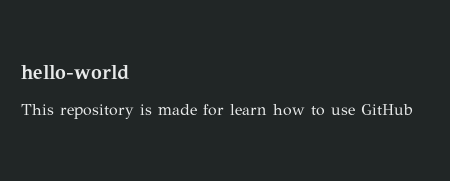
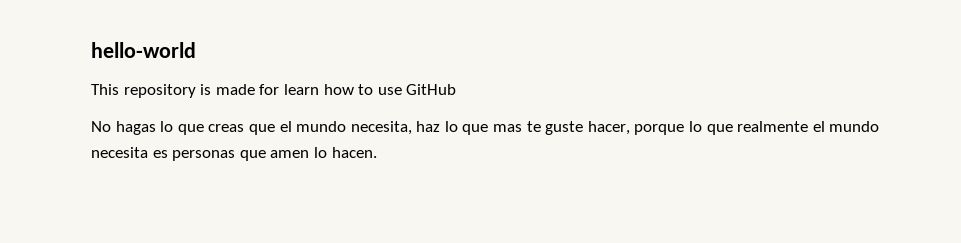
+ No hagas lo que creas que el mundo necesita, haz lo que mas te guste hacer, porque lo que realmente el mundo necesita es personas que amen lo hacen.

